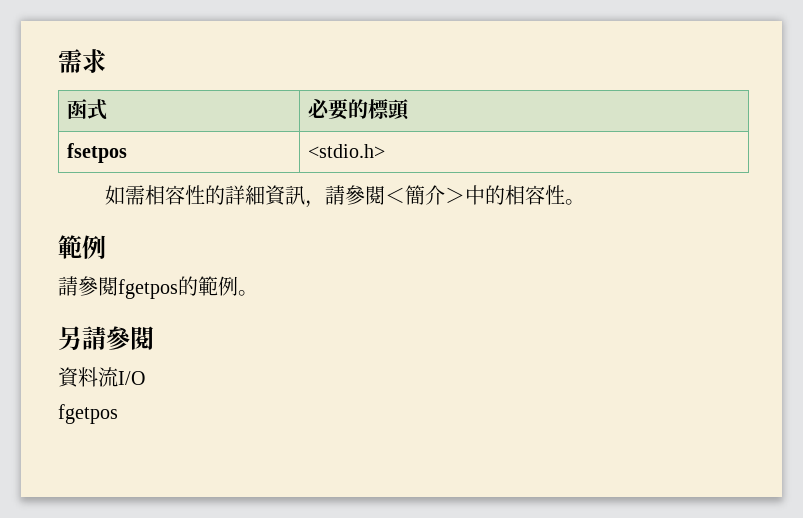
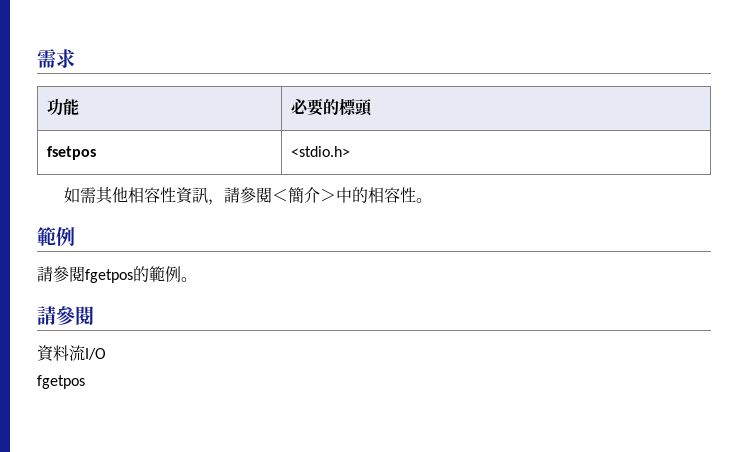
- 函式 | 必要的標頭
+ 功能 | 必要的標頭
- 如需相容性的詳細資訊，請參閱＜簡介＞中的相容性。
+ 如需其他相容性資訊，請參閱＜簡介＞中的相容性。
  請參閱fgetpos的範例。
- 另請參閱
+ 請參閱

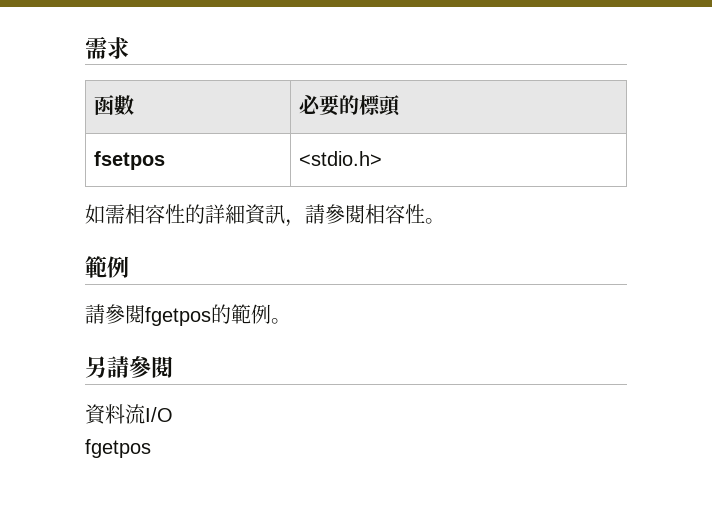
- 功能 | 必要的標頭
+ 函數 | 必要的標頭
- 如需其他相容性資訊，請參閱＜簡介＞中的相容性。
+ 如需相容性的詳細資訊，請參閱相容性。
  請參閱fgetpos的範例。
- 請參閱
+ 另請參閱

